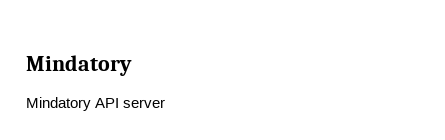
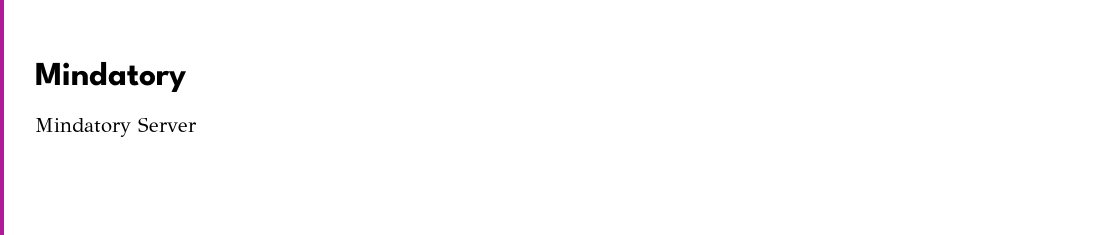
- Mindatory API server
+ Mindatory Server

